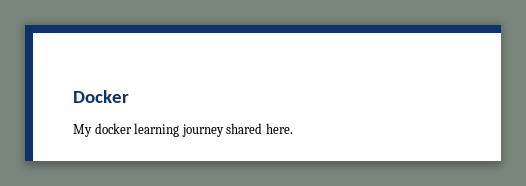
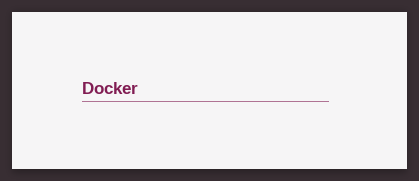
- My docker learning journey shared here.

